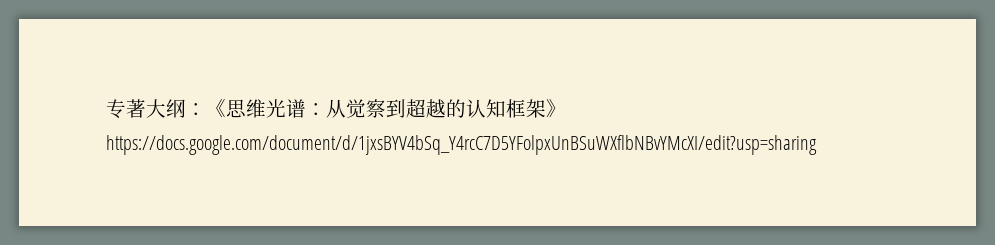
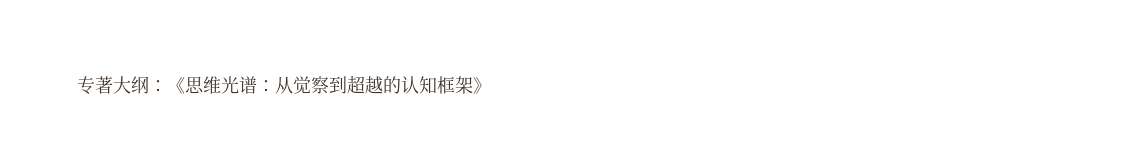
- 专著大纲：《思维光谱：从觉察到超越的认知框架》https://docs.google.com/document/d/1jxsBYV4bSq_Y4rcC7D5YFolpxUnBSuWXflbNBvYMcXI/edit?usp=sharing
+ 专著大纲：《思维光谱：从觉察到超越的认知框架》

